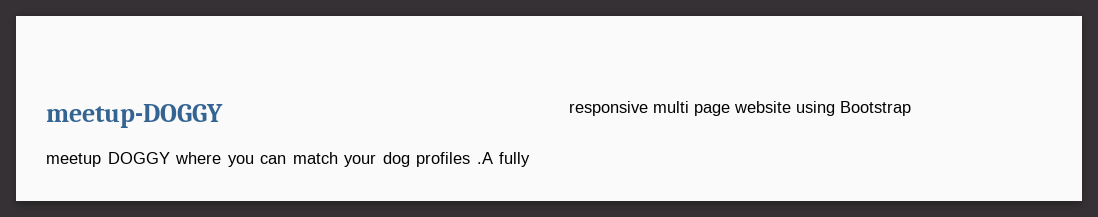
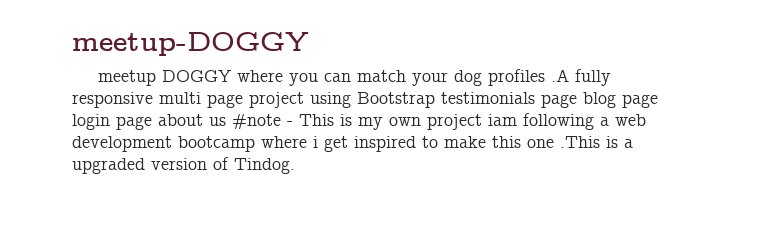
- meetup DOGGY where you can match your dog profiles .A fully responsive multi page website using Bootstrap
+ meetup DOGGY where you can match your dog profiles .A fully responsive multi page project using Bootstrap testimonials page blog page login page about us #note - This is my own project iam following a web development bootcamp where i get inspired to make this one .This is a upgraded version of Tindog.

